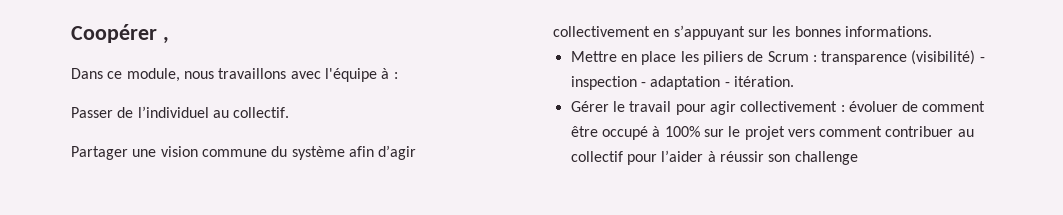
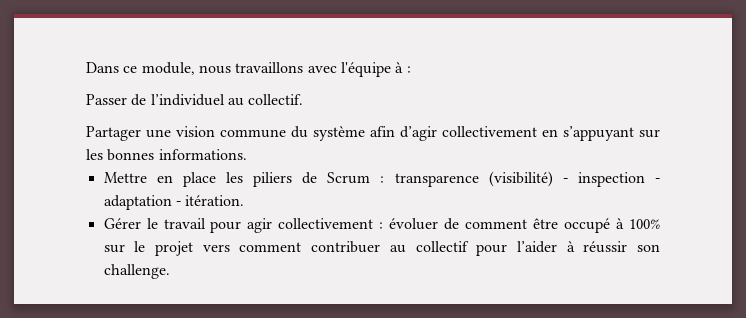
- Coopérer ,
- Gérer le travail pour agir collectivement : évoluer de comment être occupé à 100% sur le projet vers comment contribuer au collectif pour l’aider à réussir son challenge
+ Gérer le travail pour agir collectivement : évoluer de comment être occupé à 100% sur le projet vers comment contribuer au collectif pour l’aider à réussir son challenge.

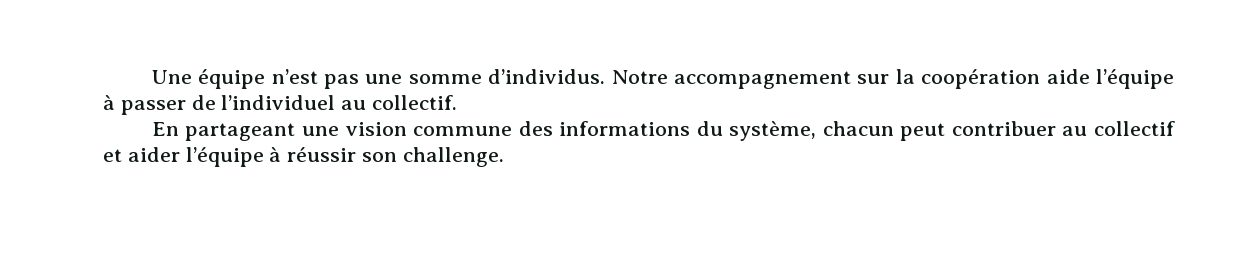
- Dans ce module, nous travaillons avec l'équipe à :
- Passer de l’individuel au collectif.
+ Une équipe n’est pas une somme d’individus. Notre accompagnement sur la coopération aide l’équipe à passer de l’individuel au collectif.
- Partager une vision commune du système afin d’agir collectivement en s’appuyant sur les bonnes informations.
- Mettre en place les piliers de Scrum : transparence (visibilité) - inspection - adaptation - itération.
- Gérer le travail pour agir collectivement : évoluer de comment être occupé à 100% sur le projet vers comment contribuer au collectif pour l’aider à réussir son challenge.
+ En partageant une vision commune des informations du système, chacun peut contribuer au collectif et aider l’équipe à réussir son challenge.

